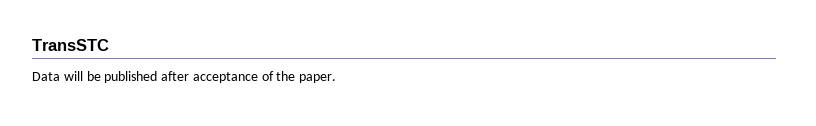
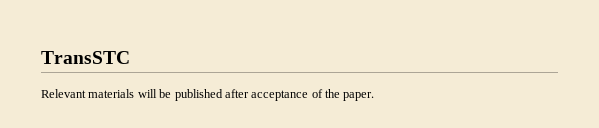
- Data will be published after acceptance of the paper.
+ Relevant materials will be published after acceptance of the paper.

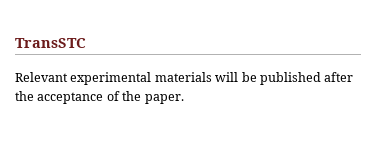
- Relevant materials will be published after acceptance of the paper.
+ Relevant experimental materials will be published after the acceptance of the paper.

